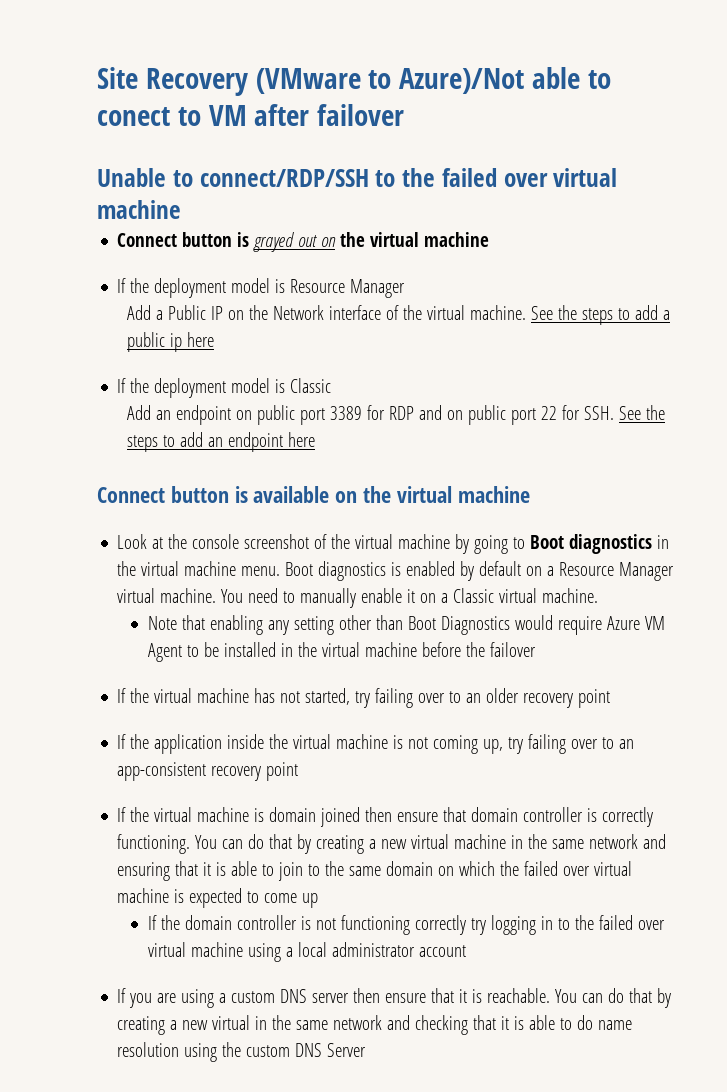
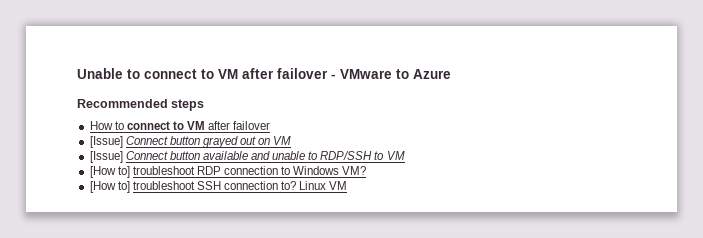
- Site Recovery (VMware to Azure)/Not able to conect to VM after failover
- Unable to connect/RDP/SSH to the failed over virtual machine
- Connect button is grayed out on the virtual machine
- If the deployment model is Resource Manager
- Add a Public IP on the Network interface of the virtual machine. See the steps to add a public ip here
- If the deployment model is Classic
- Add an endpoint on public port 3389 for RDP and on public port 22 for SSH. See the steps to add an endpoint here
- Connect button is available on the virtual machine
- Look at the console screenshot of the virtual machine by going to Boot diagnostics in the virtual machine menu. Boot diagnostics is enabled by default on a Resource Manager virtual machine. You need to manually enable it on a Classic virtual machine.
- Note that enabling any setting other than Boot Diagnostics would require Azure VM Agent to be installed in the virtual machine before the failover
- If the virtual machine has not started, try failing over to an older recovery point
- If the application inside the virtual machine is not coming up, try failing over to an app-consistent recovery point
- If the virtual machine is domain joined then ensure that domain controller is correctly functioning. You can do that by creating a new virtual machine in the same network and ensuring that it is able to join to the same domain on which the failed over virtual machine is expected to come up
- If the domain controller is not functioning correctly try logging in to the failed over virtual machine using a local administrator account
- If you are using a custom DNS server then ensure that it is reachable. You can do that by creating a new virtual in the same network and checking that it is able to do name resolution using the custom DNS Server
+ Unable to connect to VM after failover - VMware to Azure
+ Recommended steps
+ How to connect to VM after failover
+ [Issue] Connect button grayed out on VM
+ [Issue] Connect button available and unable to RDP/SSH to VM
+ [How to] troubleshoot RDP connection to Windows VM?
+ [How to] troubleshoot SSH connection to? Linux VM

